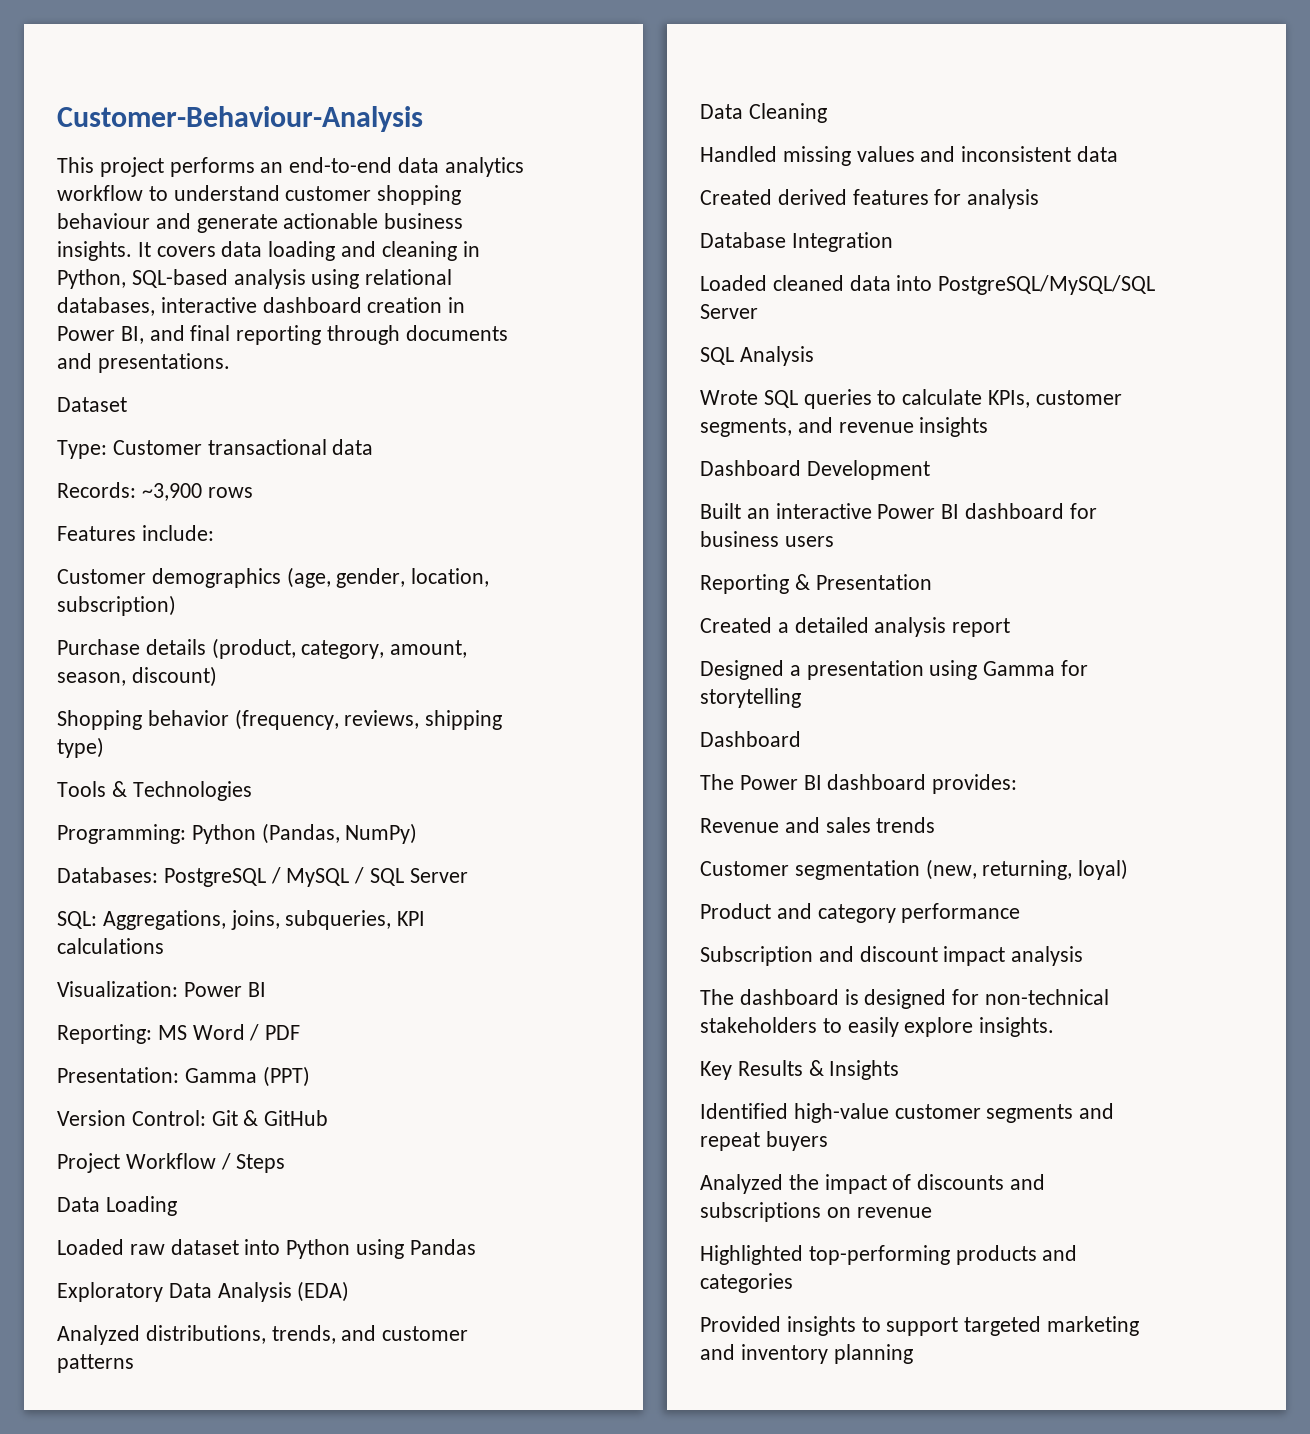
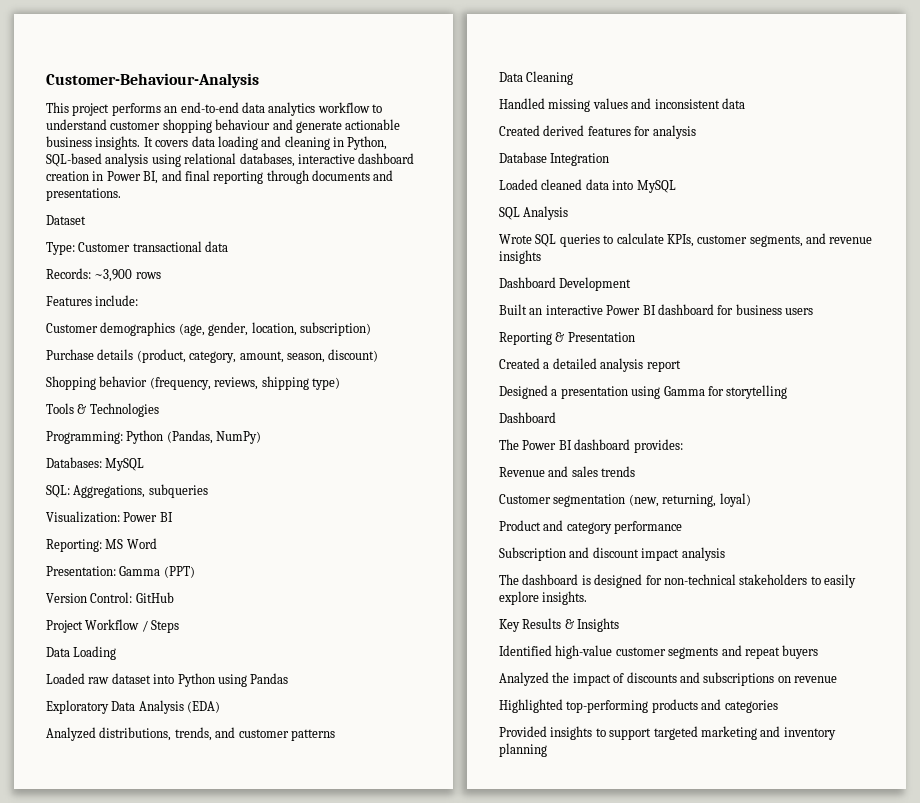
- Databases: PostgreSQL / MySQL / SQL Server
+ Databases: MySQL
- SQL: Aggregations, joins, subqueries, KPI calculations
+ SQL: Aggregations, subqueries
- Reporting: MS Word / PDF
+ Reporting: MS Word
- Version Control: Git & GitHub
+ Version Control: GitHub
- Loaded cleaned data into PostgreSQL/MySQL/SQL Server
+ Loaded cleaned data into MySQL

